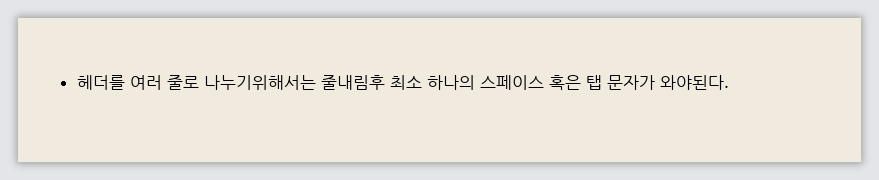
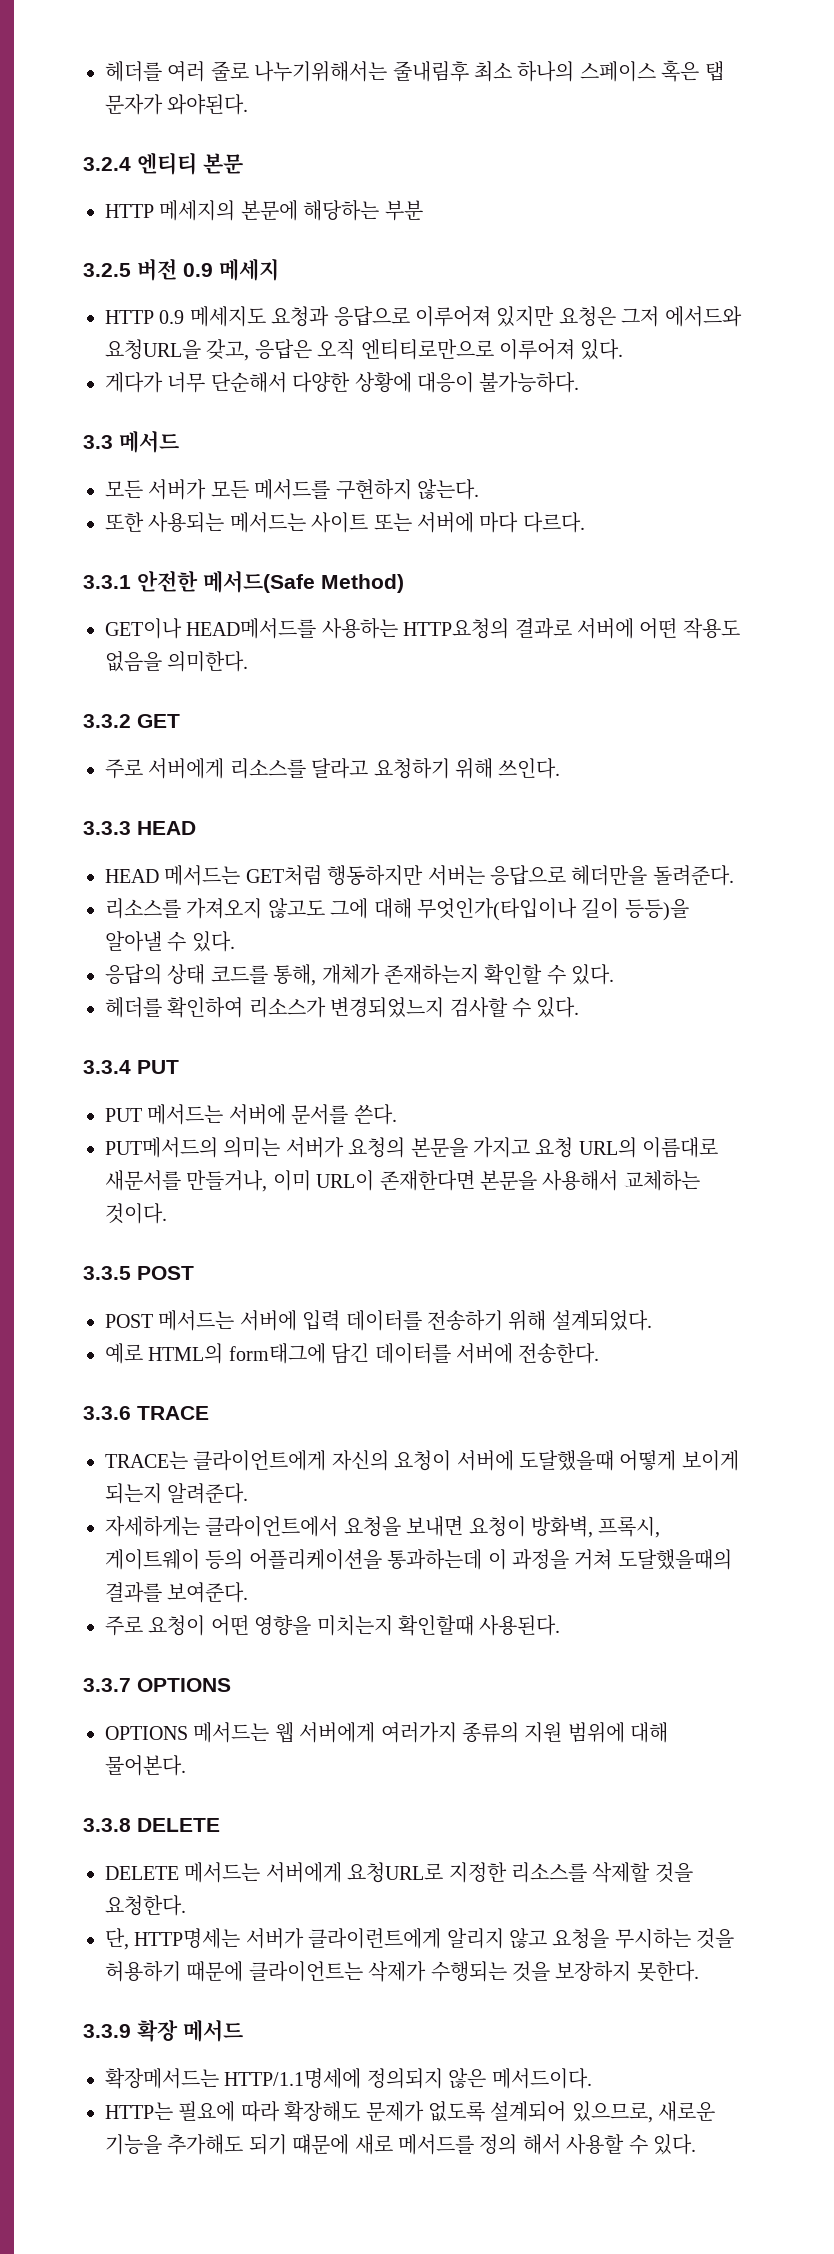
+ 3.2.4 엔티티 본문
+ HTTP 메세지의 본문에 해당하는 부분
+ 3.2.5 버전 0.9 메세지
+ HTTP 0.9 메세지도 요청과 응답으로 이루어져 있지만 요청은 그저 에서드와 요청URL을 갖고, 응답은 오직 엔티티로만으로 이루어져 있다.
+ 게다가 너무 단순해서 다양한 상황에 대응이 불가능하다.
+ 3.3 메서드
+ 모든 서버가 모든 메서드를 구현하지 않는다.
+ 또한 사용되는 메서드는 사이트 또는 서버에 마다 다르다.
+ 3.3.1 안전한 메서드(Safe Method)
+ GET이나 HEAD메서드를 사용하는 HTTP요청의 결과로 서버에 어떤 작용도 없음을 의미한다.
+ 3.3.2 GET
+ 주로 서버에게 리소스를 달라고 요청하기 위해 쓰인다.
+ 3.3.3 HEAD
+ HEAD 메서드는 GET처럼 행동하지만 서버는 응답으로 헤더만을 돌려준다.
+ 리소스를 가져오지 않고도 그에 대해 무엇인가(타입이나 길이 등등)을 알아낼 수 있다.
+ 응답의 상태 코드를 통해, 개체가 존재하는지 확인할 수 있다.
+ 헤더를 확인하여 리소스가 변경되었느지 검사할 수 있다.
+ 3.3.4 PUT
+ PUT 메서드는 서버에 문서를 쓴다.
+ PUT메서드의 의미는 서버가 요청의 본문을 가지고 요청 URL의 이름대로 새문서를 만들거나, 이미 URL이 존재한다면 본문을 사용해서 교체하는 것이다.
+ 3.3.5 POST
+ POST 메서드는 서버에 입력 데이터를 전송하기 위해 설계되었다.
+ 예로 HTML의 form태그에 담긴 데이터를 서버에 전송한다.
+ 3.3.6 TRACE
+ TRACE는 클라이언트에게 자신의 요청이 서버에 도달했을때 어떻게 보이게 되는지 알려준다.
+ 자세하게는 클라이언트에서 요청을 보내면 요청이 방화벽, 프록시, 게이트웨이 등의 어플리케이션을 통과하는데 이 과정을 거쳐 도달했을때의 결과를 보여준다.
+ 주로 요청이 어떤 영향을 미치는지 확인할때 사용된다.
+ 3.3.7 OPTIONS
+ OPTIONS 메서드는 웹 서버에게 여러가지 종류의 지원 범위에 대해 물어본다.
+ 3.3.8 DELETE
+ DELETE 메서드는 서버에게 요청URL로 지정한 리소스를 삭제할 것을 요청한다.
+ 단, HTTP명세는 서버가 클라이런트에게 알리지 않고 요청을 무시하는 것을 허용하기 때문에 클라이언트는 삭제가 수행되는 것을 보장하지 못한다.
+ 3.3.9 확장 메서드
+ 확장메서드는 HTTP/1.1명세에 정의되지 않은 메서드이다.
+ HTTP는 필요에 따라 확장해도 문제가 없도록 설계되어 있으므로, 새로운 기능을 추가해도 되기 떄문에 새로 메서드를 정의 해서 사용할 수 있다.

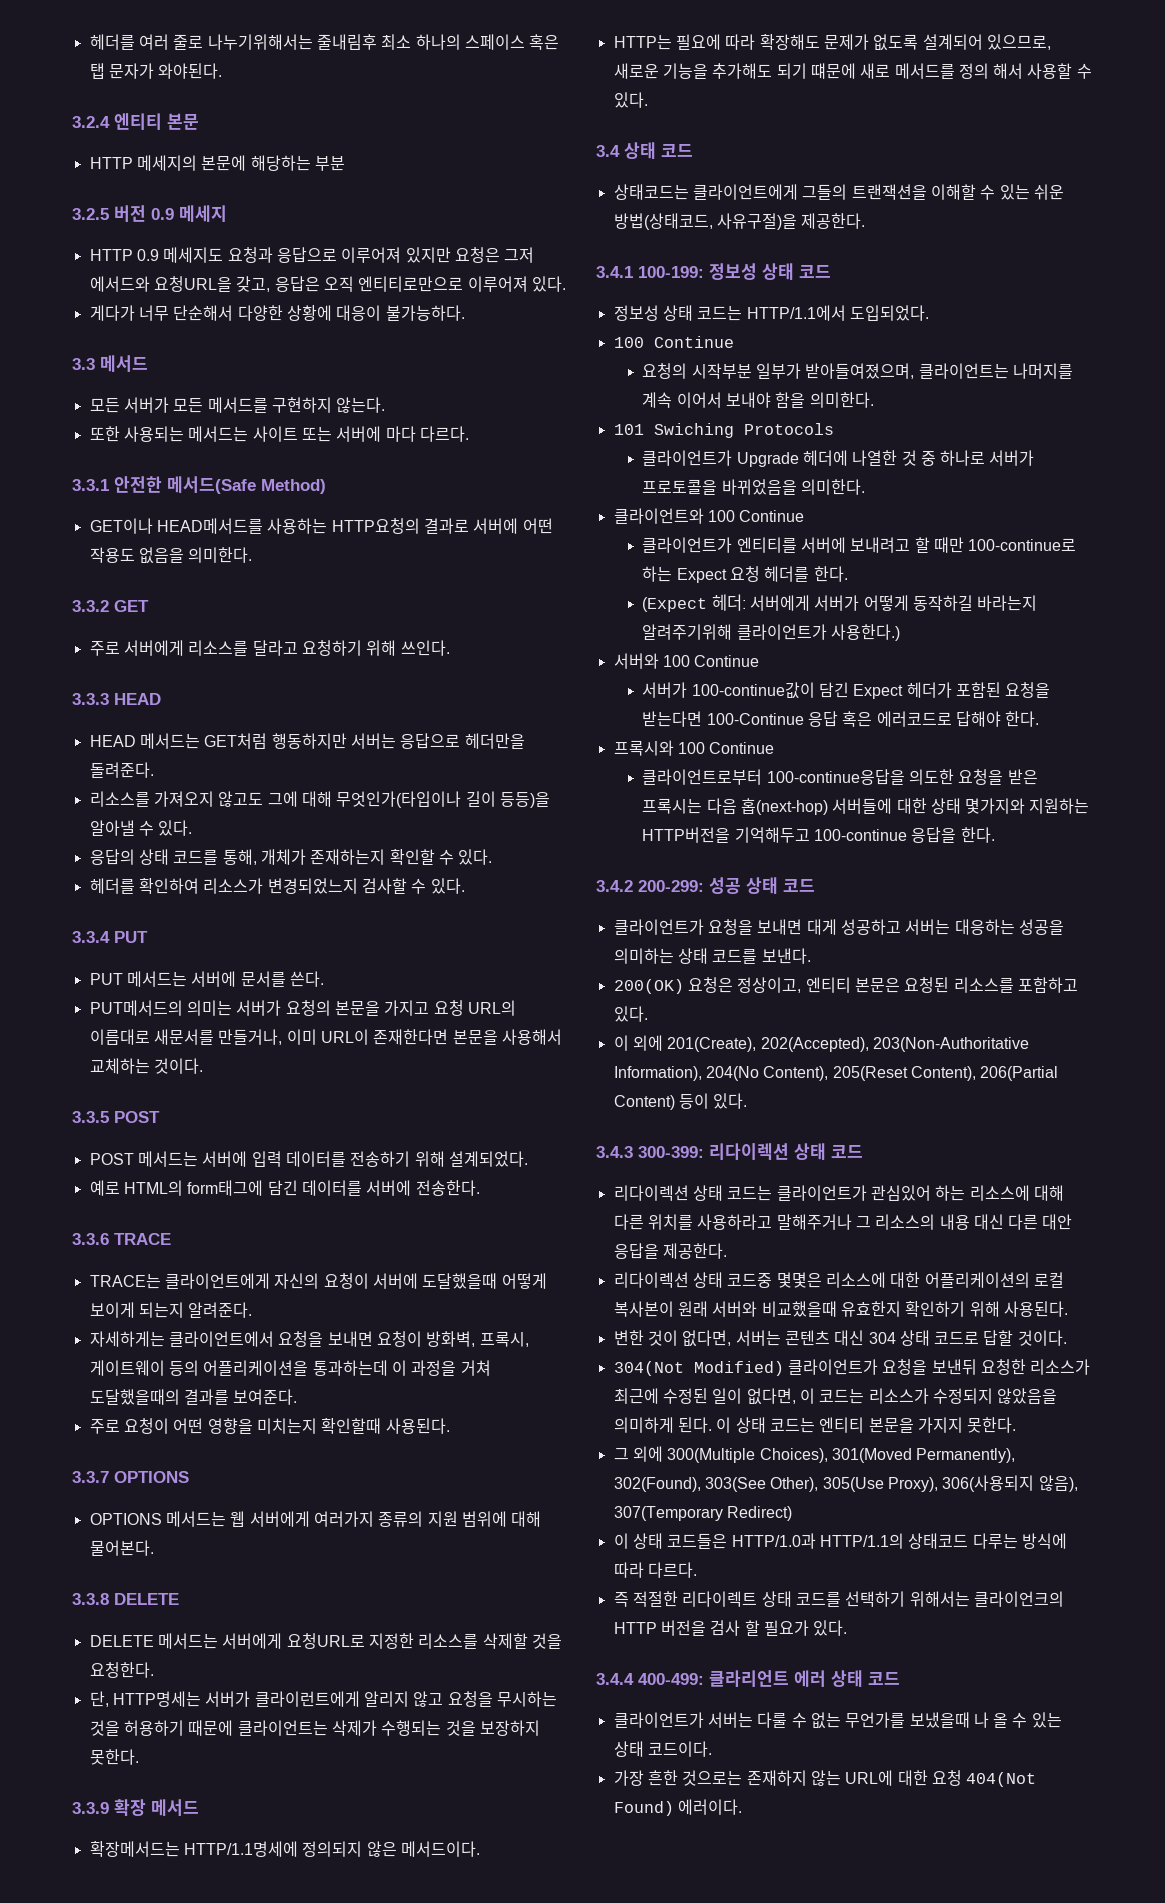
+ 3.4 상태 코드
+ 상태코드는 클라이언트에게 그들의 트랜잭션을 이해할 수 있는 쉬운 방법(상태코드, 사유구절)을 제공한다.
+ 3.4.1 100-199: 정보성 상태 코드
+ 정보성 상태 코드는 HTTP/1.1에서 도입되었다.
+ 100 Continue
+ 요청의 시작부분 일부가 받아들여졌으며, 클라이언트는 나머지를 계속 이어서 보내야 함을 의미한다.
+ 101 Swiching Protocols
+ 클라이언트가 Upgrade 헤더에 나열한 것 중 하나로 서버가 프로토콜을 바뀌었음을 의미한다.
+ 클라이언트와 100 Continue
+ 클라이언트가 엔티티를 서버에 보내려고 할 때만 100-continue로 하는 Expect 요청 헤더를 한다.
+ (Expect 헤더: 서버에게 서버가 어떻게 동작하길 바라는지 알려주기위해 클라이언트가 사용한다.)
+ 서버와 100 Continue
+ 서버가 100-continue값이 담긴 Expect 헤더가 포함된 요청을 받는다면 100-Continue 응답 혹은 에러코드로 답해야 한다.
+ 프록시와 100 Continue
+ 클라이언트로부터 100-continue응답을 의도한 요청을 받은 프록시는 다음 홉(next-hop) 서버들에 대한 상태 몇가지와 지원하는 HTTP버전을 기억해두고 100-continue 응답을 한다.
+ 3.4.2 200-299: 성공 상태 코드
+ 클라이언트가 요청을 보내면 대게 성공하고 서버는 대응하는 성공을 의미하는 상태 코드를 보낸다.
+ 200(OK) 요청은 정상이고, 엔티티 본문은 요청된 리소스를 포함하고 있다.
+ 이 외에 201(Create), 202(Accepted), 203(Non-Authoritative Information), 204(No Content), 205(Reset Content), 206(Partial Content) 등이 있다.
+ 3.4.3 300-399: 리다이렉션 상태 코드
+ 리다이렉션 상태 코드는 클라이언트가 관심있어 하는 리소스에 대해 다른 위치를 사용하라고 말해주거나 그 리소스의 내용 대신 다른 대안 응답을 제공한다.
+ 리다이렉션 상태 코드중 몇몇은 리소스에 대한 어플리케이션의 로컬 복사본이 원래 서버와 비교했을때 유효한지 확인하기 위해 사용된다.
+ 변한 것이 없다면, 서버는 콘텐츠 대신 304 상태 코드로 답할 것이다.
+ 304(Not Modified) 클라이언트가 요청을 보낸뒤 요청한 리소스가 최근에 수정된 일이 없다면, 이 코드는 리소스가 수정되지 않았음을 의미하게 된다. 이 상태 코드는 엔티티 본문을 가지지 못한다.
+ 그 외에 300(Multiple Choices), 301(Moved Permanently), 302(Found), 303(See Other), 305(Use Proxy), 306(사용되지 않음), 307(Temporary Redirect)
+ 이 상태 코드들은 HTTP/1.0과 HTTP/1.1의 상태코드 다루는 방식에 따라 다르다.
+ 즉 적절한 리다이렉트 상태 코드를 선택하기 위해서는 클라이언크의 HTTP 버전을 검사 할 필요가 있다.
+ 3.4.4 400-499: 클라리언트 에러 상태 코드
+ 클라이언트가 서버는 다룰 수 없는 무언가를 보냈을때 나 올 수 있는 상태 코드이다.
+ 가장 흔한 것으로는 존재하지 않는 URL에 대한 요청 404(Not Found) 에러이다.

